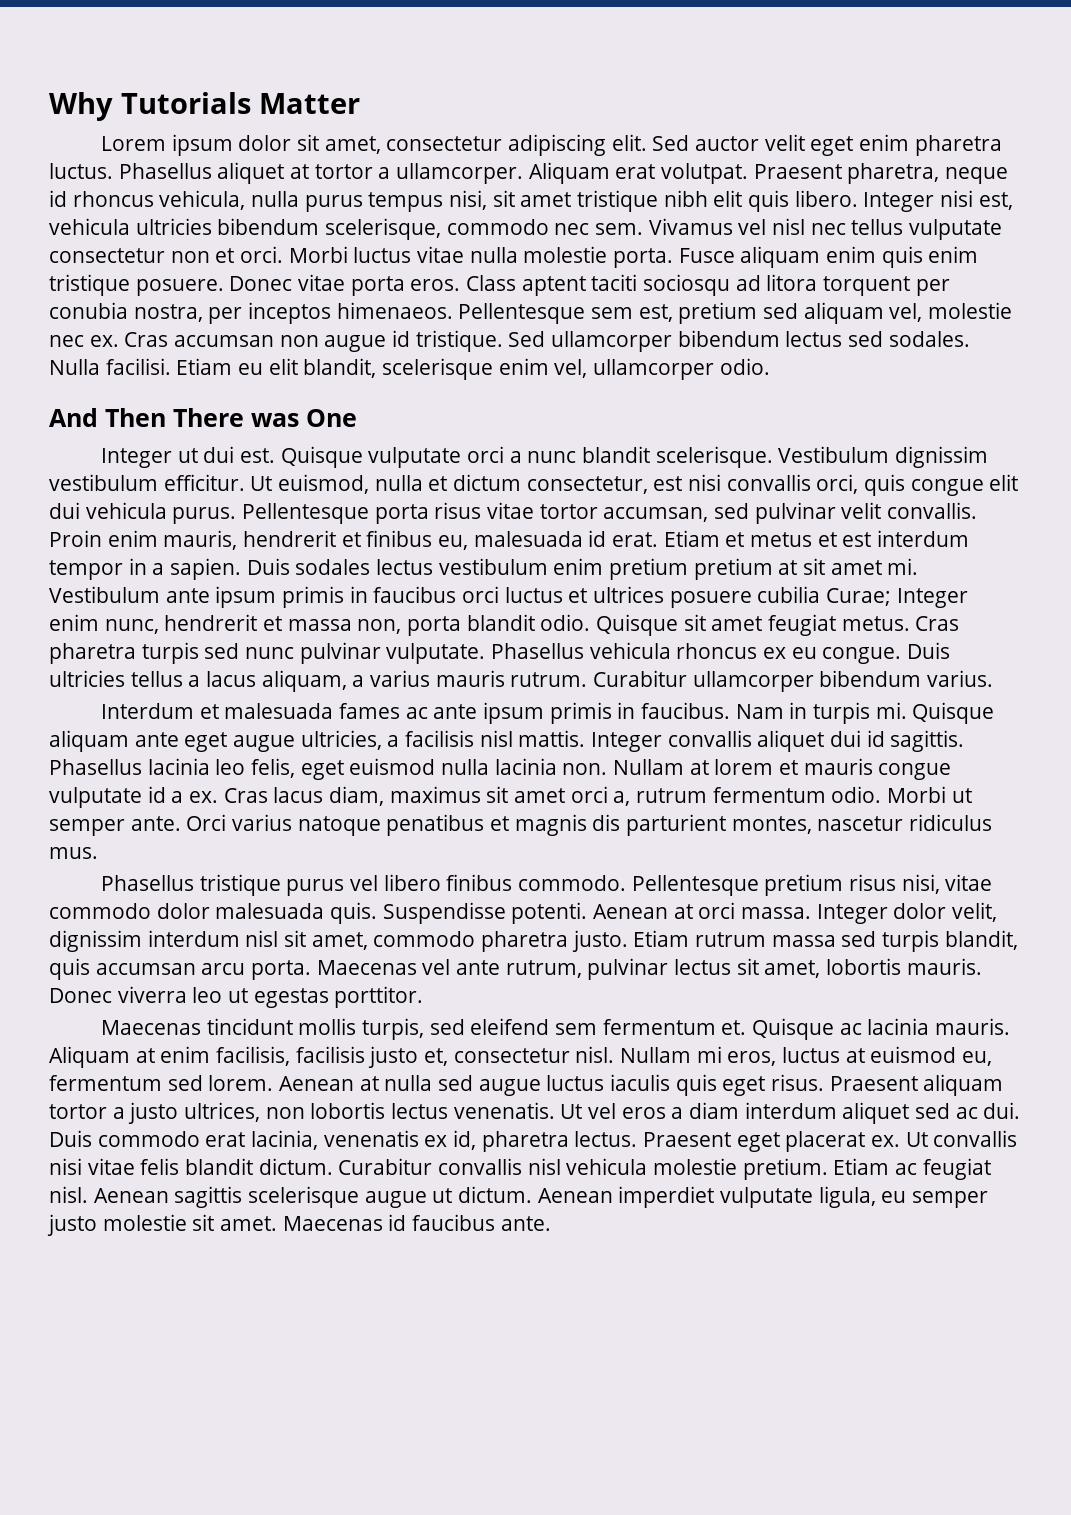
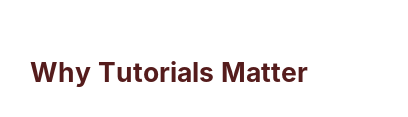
- Lorem ipsum dolor sit amet, consectetur adipiscing elit. Sed auctor velit eget enim pharetra luctus. Phasellus aliquet at tortor a ullamcorper. Aliquam erat volutpat. Praesent pharetra, neque id rhoncus vehicula, nulla purus tempus nisi, sit amet tristique nibh elit quis libero. Integer nisi est, vehicula ultricies bibendum scelerisque, commodo nec sem. Vivamus vel nisl nec tellus vulputate consectetur non et orci. Morbi luctus vitae nulla molestie porta. Fusce aliquam enim quis enim tristique posuere. Donec vitae porta eros. Class aptent taciti sociosqu ad litora torquent per conubia nostra, per inceptos himenaeos. Pellentesque sem est, pretium sed aliquam vel, molestie nec ex. Cras accumsan non augue id tristique. Sed ullamcorper bibendum lectus sed sodales. Nulla facilisi. Etiam eu elit blandit, scelerisque enim vel, ullamcorper odio.
- And Then There was One
- Integer ut dui est. Quisque vulputate orci a nunc blandit scelerisque. Vestibulum dignissim vestibulum efficitur. Ut euismod, nulla et dictum consectetur, est nisi convallis orci, quis congue elit dui vehicula purus. Pellentesque porta risus vitae tortor accumsan, sed pulvinar velit convallis. Proin enim mauris, hendrerit et finibus eu, malesuada id erat. Etiam et metus et est interdum tempor in a sapien. Duis sodales lectus vestibulum enim pretium pretium at sit amet mi. Vestibulum ante ipsum primis in faucibus orci luctus et ultrices posuere cubilia Curae; Integer enim nunc, hendrerit et massa non, porta blandit odio. Quisque sit amet feugiat metus. Cras pharetra turpis sed nunc pulvinar vulputate. Phasellus vehicula rhoncus ex eu congue. Duis ultricies tellus a lacus aliquam, a varius mauris rutrum. Curabitur ullamcorper bibendum varius.
- Interdum et malesuada fames ac ante ipsum primis in faucibus. Nam in turpis mi. Quisque aliquam ante eget augue ultricies, a facilisis nisl mattis. Integer convallis aliquet dui id sagittis. Phasellus lacinia leo felis, eget euismod nulla lacinia non. Nullam at lorem et mauris congue vulputate id a ex. Cras lacus diam, maximus sit amet orci a, rutrum fermentum odio. Morbi ut semper ante. Orci varius natoque penatibus et magnis dis parturient montes, nascetur ridiculus mus.
- Phasellus tristique purus vel libero finibus commodo. Pellentesque pretium risus nisi, vitae commodo dolor malesuada quis. Suspendisse potenti. Aenean at orci massa. Integer dolor velit, dignissim interdum nisl sit amet, commodo pharetra justo. Etiam rutrum massa sed turpis blandit, quis accumsan arcu porta. Maecenas vel ante rutrum, pulvinar lectus sit amet, lobortis mauris. Donec viverra leo ut egestas porttitor.
- Maecenas tincidunt mollis turpis, sed eleifend sem fermentum et. Quisque ac lacinia mauris. Aliquam at enim facilisis, facilisis justo et, consectetur nisl. Nullam mi eros, luctus at euismod eu, fermentum sed lorem. Aenean at nulla sed augue luctus iaculis quis eget risus. Praesent aliquam tortor a justo ultrices, non lobortis lectus venenatis. Ut vel eros a diam interdum aliquet sed ac dui. Duis commodo erat lacinia, venenatis ex id, pharetra lectus. Praesent eget placerat ex. Ut convallis nisi vitae felis blandit dictum. Curabitur convallis nisl vehicula molestie pretium. Etiam ac feugiat nisl. Aenean sagittis scelerisque augue ut dictum. Aenean imperdiet vulputate ligula, eu semper justo molestie sit amet. Maecenas id faucibus ante.

